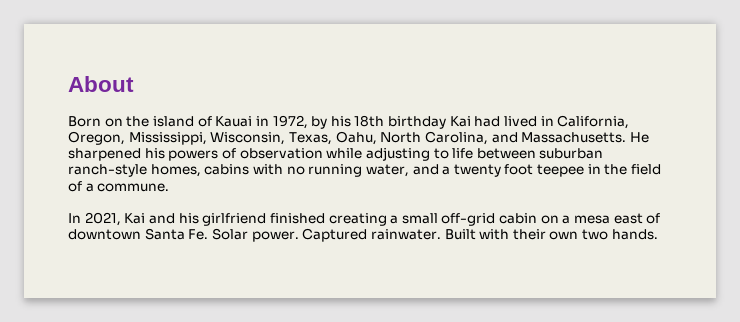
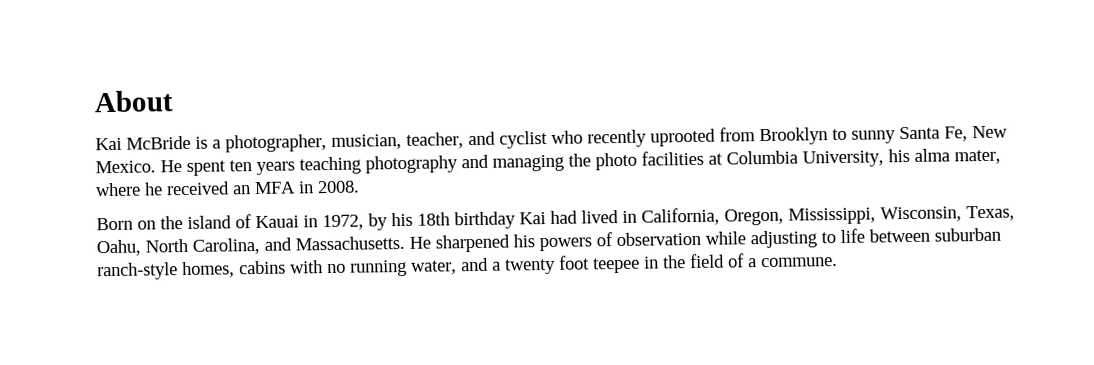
+ Kai McBride is a photographer, musician, teacher, and cyclist who recently uprooted from Brooklyn to sunny Santa Fe, New Mexico. He spent ten years teaching photography and managing the photo facilities at Columbia University, his alma mater, where he received an MFA in 2008.
- In 2021, Kai and his girlfriend finished creating a small off-grid cabin on a mesa east of downtown Santa Fe. Solar power. Captured rainwater. Built with their own two hands.

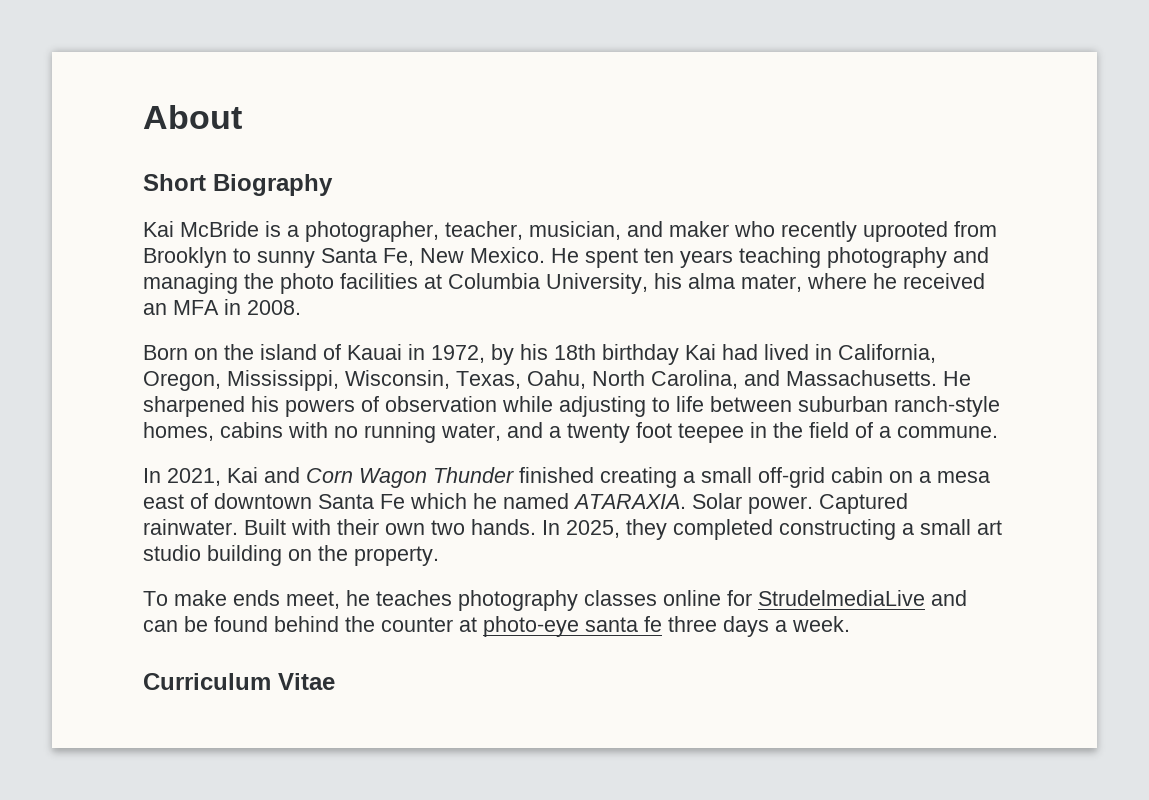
+ Short Biography
- Kai McBride is a photographer, musician, teacher, and cyclist who recently uprooted from Brooklyn to sunny Santa Fe, New Mexico.
+ Kai McBride is a photographer, teacher, musician, and maker who recently uprooted from Brooklyn to sunny Santa Fe, New Mexico.
+ In 2021, Kai and Corn Wagon Thunder finished creating a small off-grid cabin on a mesa east of downtown Santa Fe which he named ATARAXIA. Solar power. Captured rainwater. Built with their own two hands. In 2025, they completed constructing a small art studio building on the property.
+ To make ends meet, he teaches photography classes online for StrudelmediaLive and can be found behind the counter at photo-eye santa fe three days a week.
+ Curriculum Vitae

